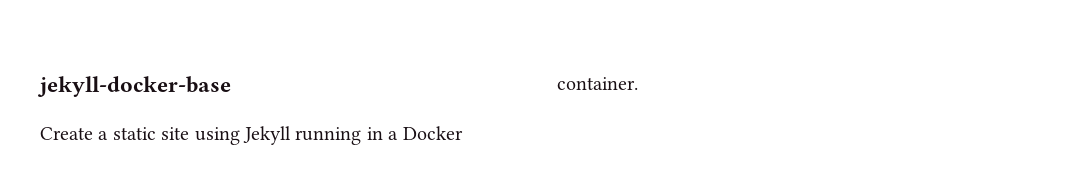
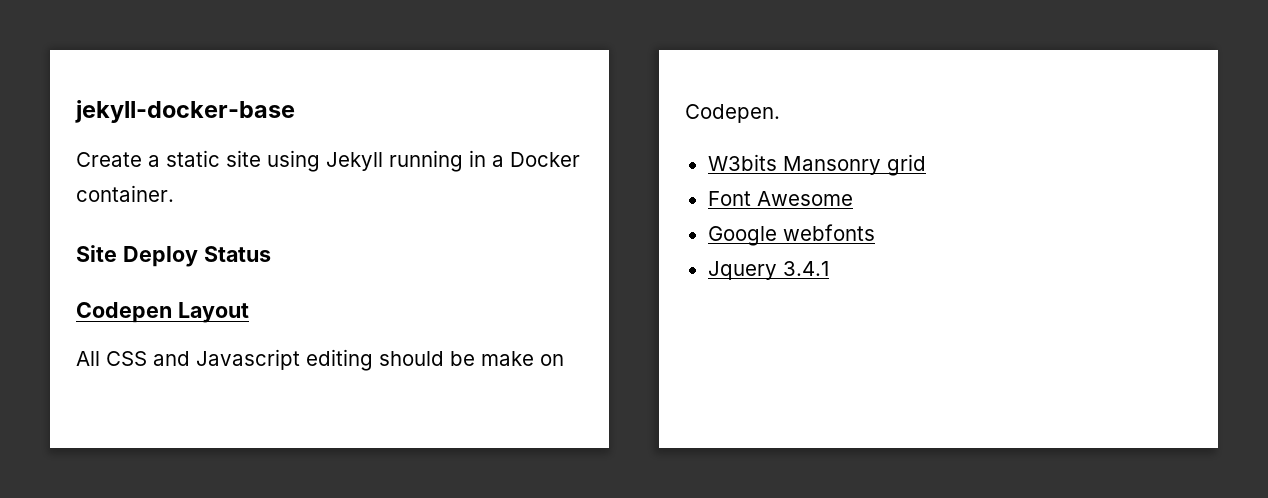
+ Site Deploy Status
+ Codepen Layout
+ All CSS and Javascript editing should be make on Codepen.
+ W3bits Mansonry grid
+ Font Awesome
+ Google webfonts
+ Jquery 3.4.1

